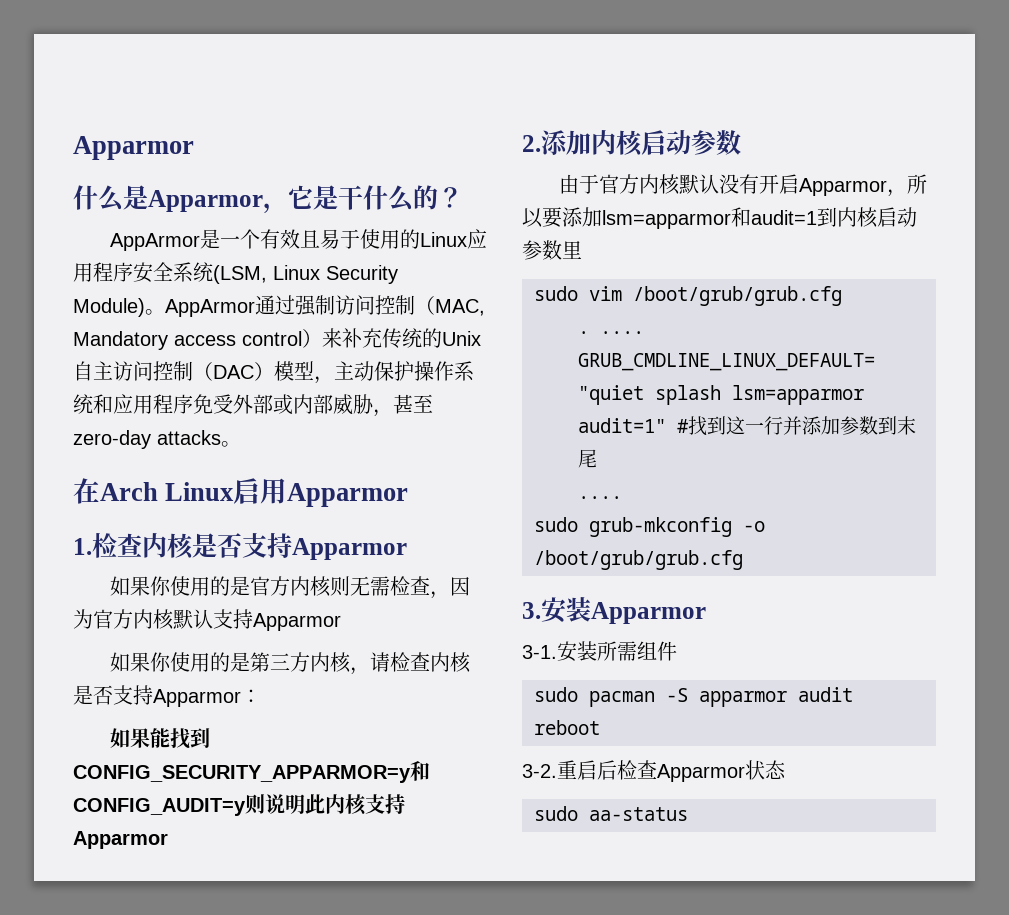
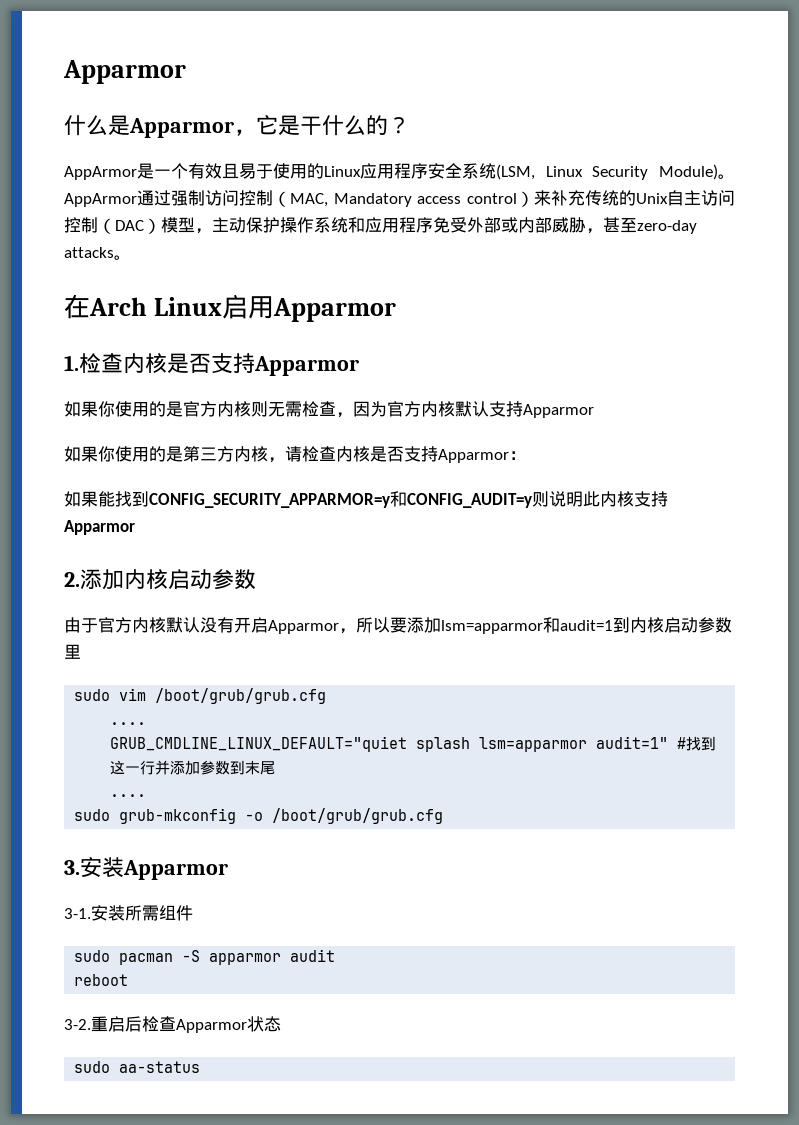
  sudo vim /boot/grub/grub.cfg
- . ....
+ ....

